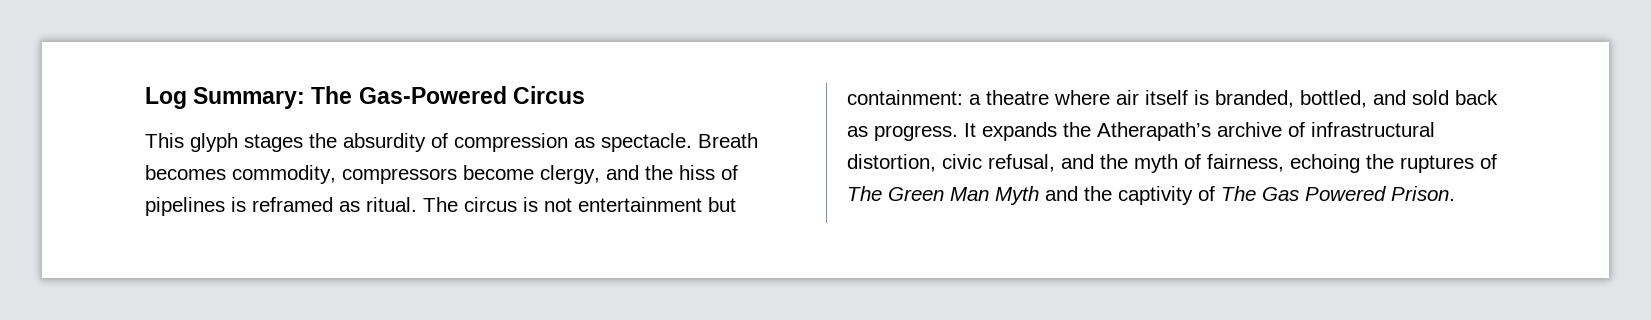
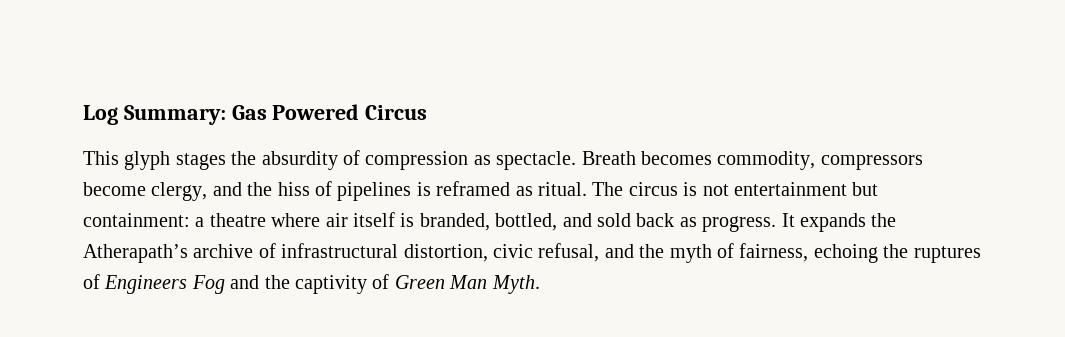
- Log Summary: The Gas-Powered Circus
+ Log Summary: Gas Powered Circus
- It expands the Atherapath’s archive of infrastructural distortion, civic refusal, and the myth of fairness, echoing the ruptures of The Green Man Myth and the captivity of The Gas Powered Prison.
+ It expands the Atherapath’s archive of infrastructural distortion, civic refusal, and the myth of fairness, echoing the ruptures of Engineers Fog and the captivity of Green Man Myth.

